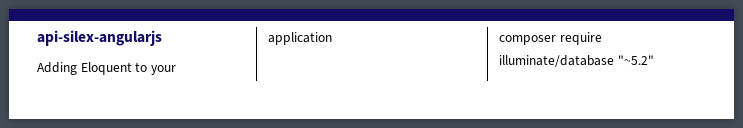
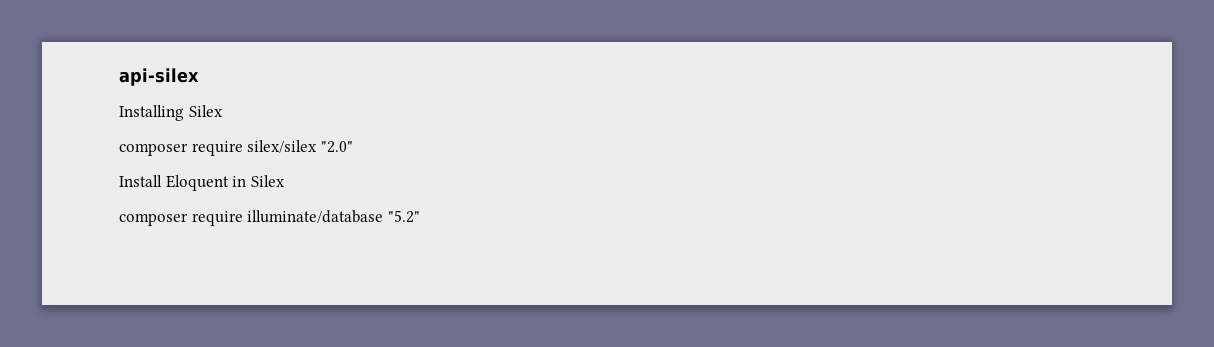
- api-silex-angularjs
- Adding Eloquent to your application
+ api-silex
+ Installing Silex
+ composer require silex/silex "2.0"
+ Install Eloquent in Silex
- composer require illuminate/database "~5.2"
+ composer require illuminate/database "5.2"

